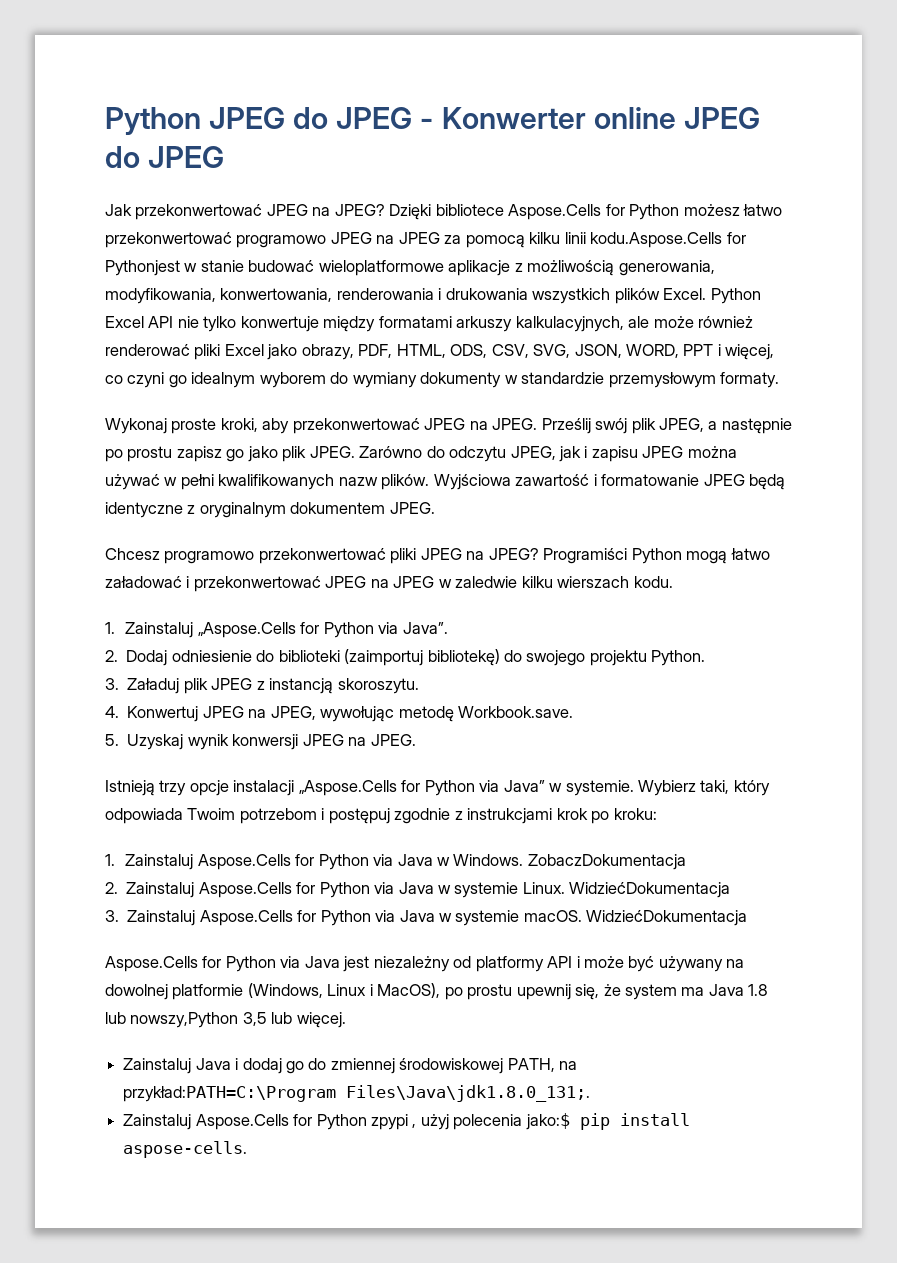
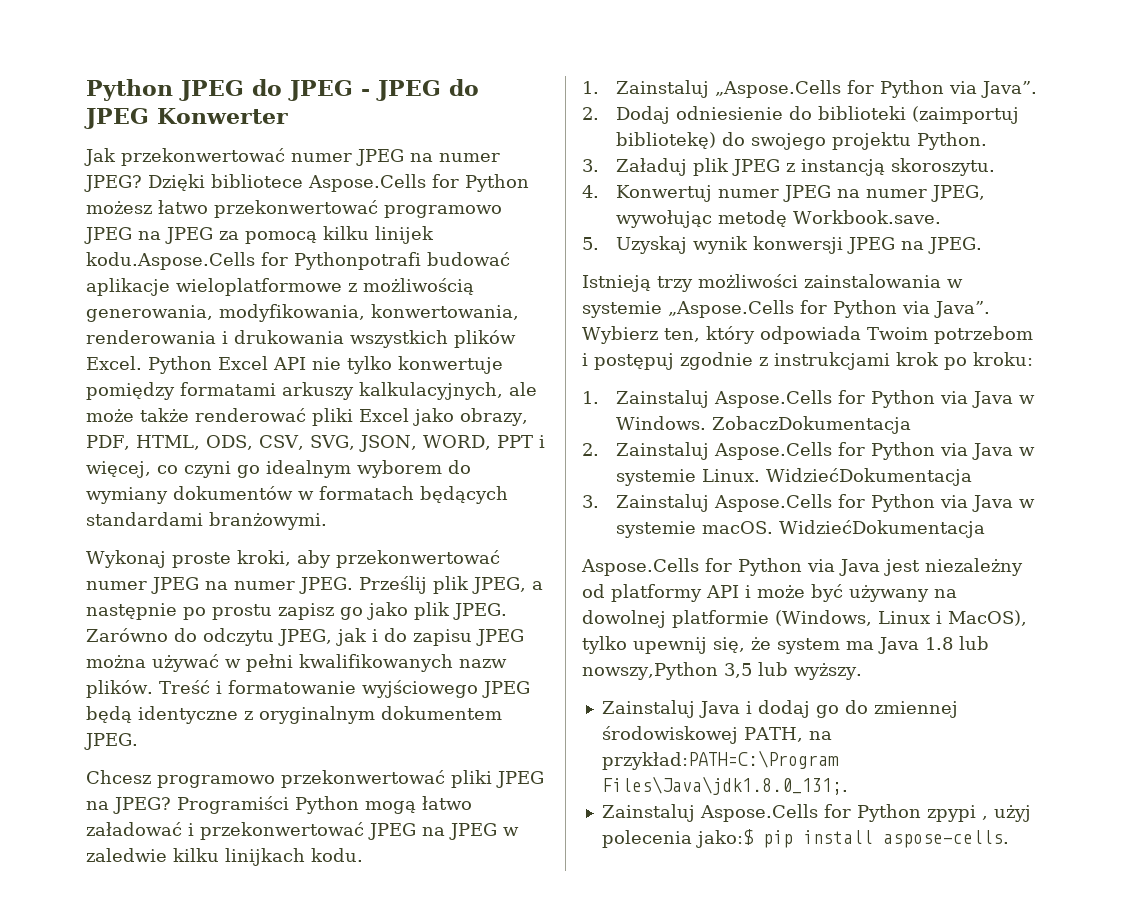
- Python JPEG do JPEG - Konwerter online JPEG do JPEG
+ Python JPEG do JPEG - JPEG do JPEG Konwerter
- Jak przekonwertować JPEG na JPEG?
+ Jak przekonwertować numer JPEG na numer JPEG?
- Dzięki bibliotece Aspose.Cells for Python możesz łatwo przekonwertować programowo JPEG na JPEG za pomocą kilku linii kodu.Aspose.Cells for Pythonjest w stanie budować wieloplatformowe aplikacje z możliwością generowania, modyfikowania, konwertowania, renderowania i drukowania wszystkich plików Excel.
+ Dzięki bibliotece Aspose.Cells for Python możesz łatwo przekonwertować programowo JPEG na JPEG za pomocą kilku linijek kodu.Aspose.Cells for Pythonpotrafi budować aplikacje wieloplatformowe z możliwością generowania, modyfikowania, konwertowania, renderowania i drukowania wszystkich plików Excel.
- Python Excel API nie tylko konwertuje między formatami arkuszy kalkulacyjnych, ale może również renderować pliki Excel jako obrazy, PDF, HTML, ODS, CSV, SVG, JSON, WORD, PPT i więcej, co czyni go idealnym wyborem do wymiany dokumenty w standardzie przemysłowym formaty.
+ Python Excel API nie tylko konwertuje pomiędzy formatami arkuszy kalkulacyjnych, ale może także renderować pliki Excel jako obrazy, PDF, HTML, ODS, CSV, SVG, JSON, WORD, PPT i więcej, co czyni go idealnym wyborem do wymiany dokumentów w formatach będących standardami branżowymi.
- Wykonaj proste kroki, aby przekonwertować JPEG na JPEG.
+ Wykonaj proste kroki, aby przekonwertować numer JPEG na numer JPEG.
- Prześlij swój plik JPEG, a następnie po prostu zapisz go jako plik JPEG.
+ Prześlij plik JPEG, a następnie po prostu zapisz go jako plik JPEG.
- Zarówno do odczytu JPEG, jak i zapisu JPEG można używać w pełni kwalifikowanych nazw plików.
+ Zarówno do odczytu JPEG, jak i do zapisu JPEG można używać w pełni kwalifikowanych nazw plików.
- Wyjściowa zawartość i formatowanie JPEG będą identyczne z oryginalnym dokumentem JPEG.
+ Treść i formatowanie wyjściowego JPEG będą identyczne z oryginalnym dokumentem JPEG.
- Programiści Python mogą łatwo załadować i przekonwertować JPEG na JPEG w zaledwie kilku wierszach kodu.
+ Programiści Python mogą łatwo załadować i przekonwertować JPEG na JPEG w zaledwie kilku linijkach kodu.
- 4. Konwertuj JPEG na JPEG, wywołując metodę Workbook.save.
+ 4. Konwertuj numer JPEG na numer JPEG, wywołując metodę Workbook.save.
- Istnieją trzy opcje instalacji „Aspose.Cells for Python via Java” w systemie. Wybierz taki, który odpowiada Twoim potrzebom i postępuj zgodnie z instrukcjami krok po kroku:
+ Istnieją trzy możliwości zainstalowania w systemie „Aspose.Cells for Python via Java”. Wybierz ten, który odpowiada Twoim potrzebom i postępuj zgodnie z instrukcjami krok po kroku:
- Aspose.Cells for Python via Java jest niezależny od platformy API i może być używany na dowolnej platformie (Windows, Linux i MacOS), po prostu upewnij się, że system ma Java 1.8 lub nowszy,Python 3,5 lub więcej.
+ Aspose.Cells for Python via Java jest niezależny od platformy API i może być używany na dowolnej platformie (Windows, Linux i MacOS), tylko upewnij się, że system ma Java 1.8 lub nowszy,Python 3,5 lub wyższy.

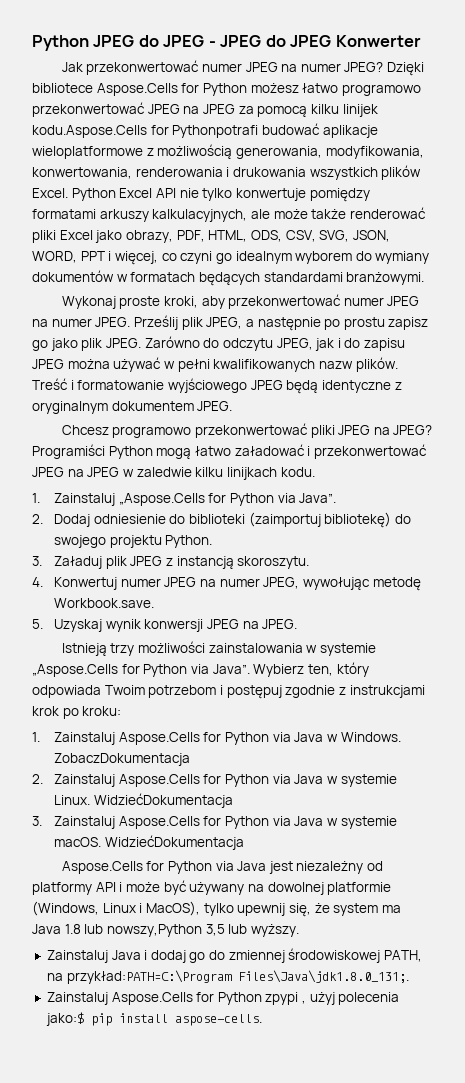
- Dzięki bibliotece Aspose.Cells for Python możesz łatwo przekonwertować programowo JPEG na JPEG za pomocą kilku linijek kodu.Aspose.Cells for Pythonpotrafi budować aplikacje wieloplatformowe z możliwością generowania, modyfikowania, konwertowania, renderowania i drukowania wszystkich plików Excel.
+ Dzięki bibliotece Aspose.Cells for Python możesz łatwo programowo przekonwertować JPEG na JPEG za pomocą kilku linijek kodu.Aspose.Cells for Pythonpotrafi budować aplikacje wieloplatformowe z możliwością generowania, modyfikowania, konwertowania, renderowania i drukowania wszystkich plików Excel.

